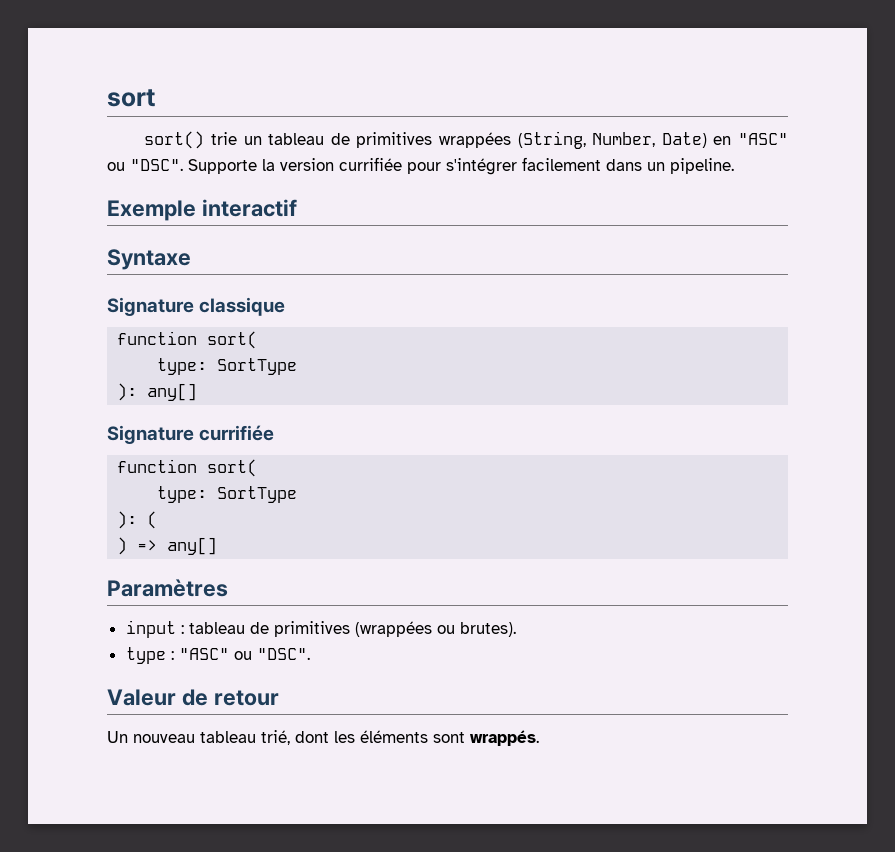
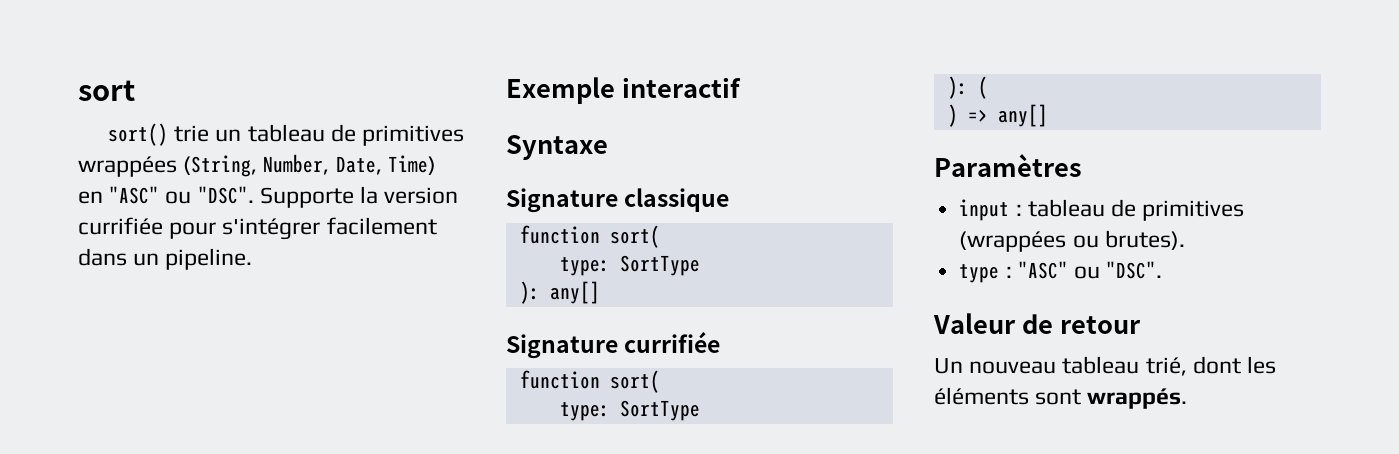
- sort() trie un tableau de primitives wrappées (String, Number, Date) en "ASC" ou "DSC".
+ sort() trie un tableau de primitives wrappées (String, Number, Date, Time) en "ASC" ou "DSC".

